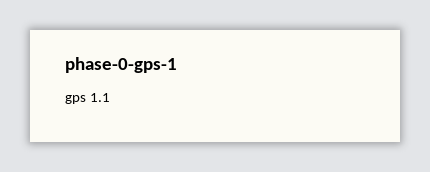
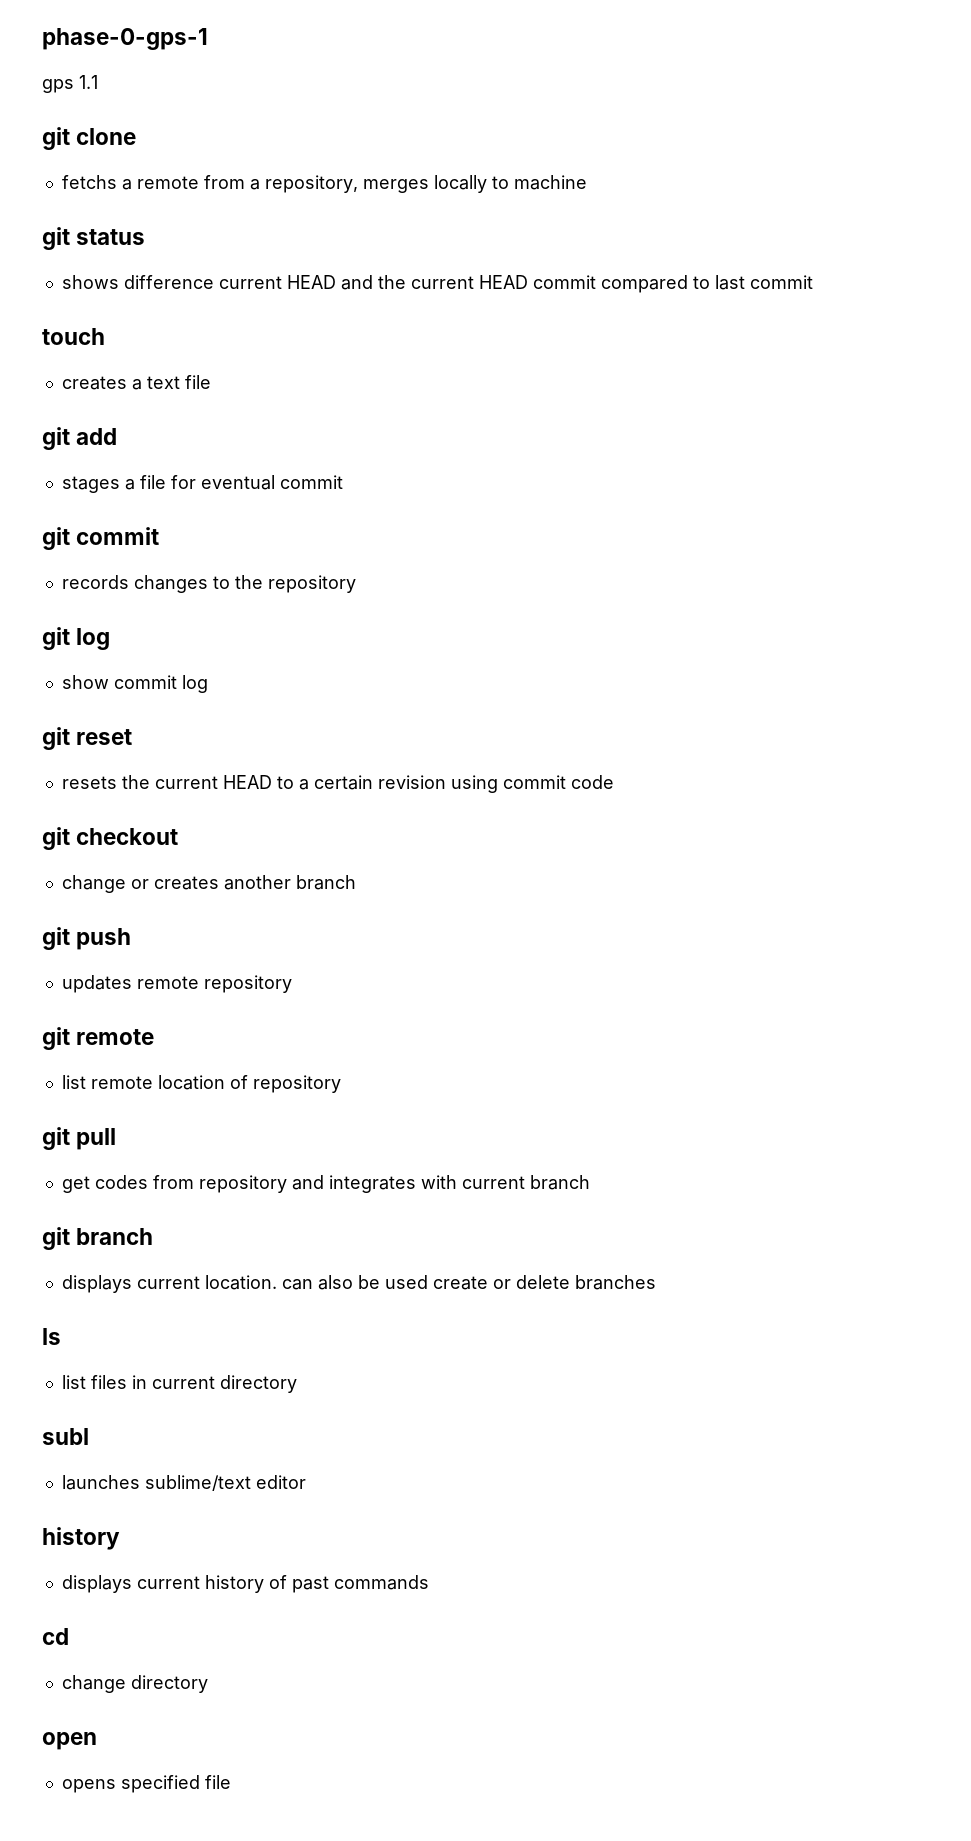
+ git clone
+ fetchs a remote from a repository, merges locally to machine
+ git status
+ shows difference current HEAD and the current HEAD commit compared to last commit
+ touch
+ creates a text file
+ git add
+ stages a file for eventual commit
+ git commit
+ records changes to the repository
+ git log
+ show commit log
+ git reset
+ resets the current HEAD to a certain revision using commit code
+ git checkout
+ change or creates another branch
+ git push
+ updates remote repository
+ git remote
+ list remote location of repository
+ git pull
+ get codes from repository and integrates with current branch
+ git branch
+ displays current location. can also be used create or delete branches
+ ls
+ list files in current directory
+ subl
+ launches sublime/text editor
+ history
+ displays current history of past commands
+ cd
+ change directory
+ open
+ opens specified file

